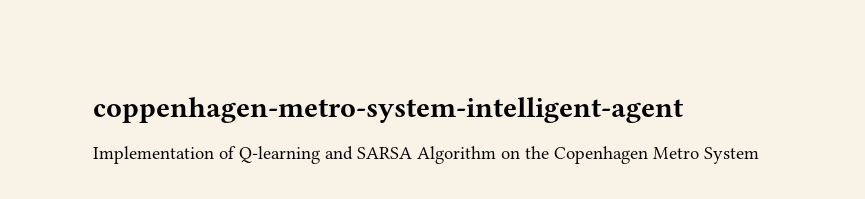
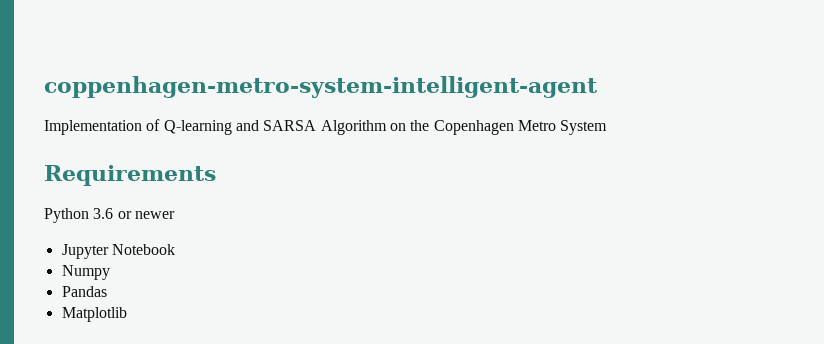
+ Requirements
+ Python 3.6 or newer
+ Jupyter Notebook
+ Numpy
+ Pandas
+ Matplotlib

